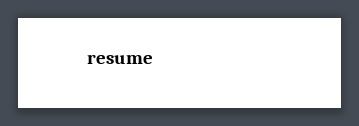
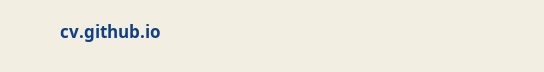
- resume
+ cv.github.io

